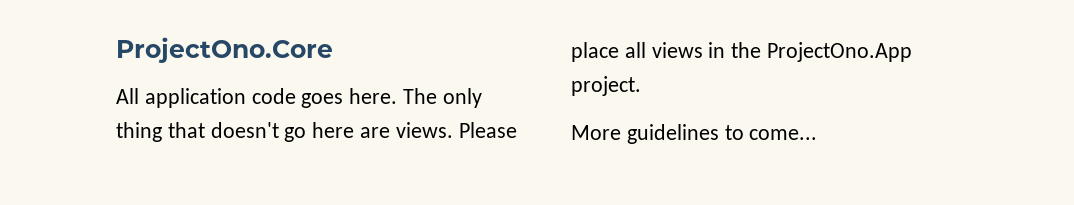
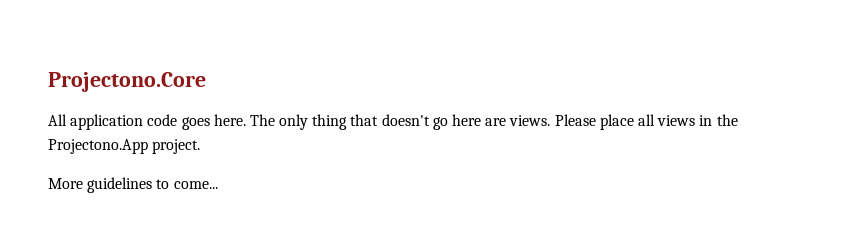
- ProjectOno.Core
+ Projectono.Core
- Please place all views in the ProjectOno.App project.
+ Please place all views in the Projectono.App project.

